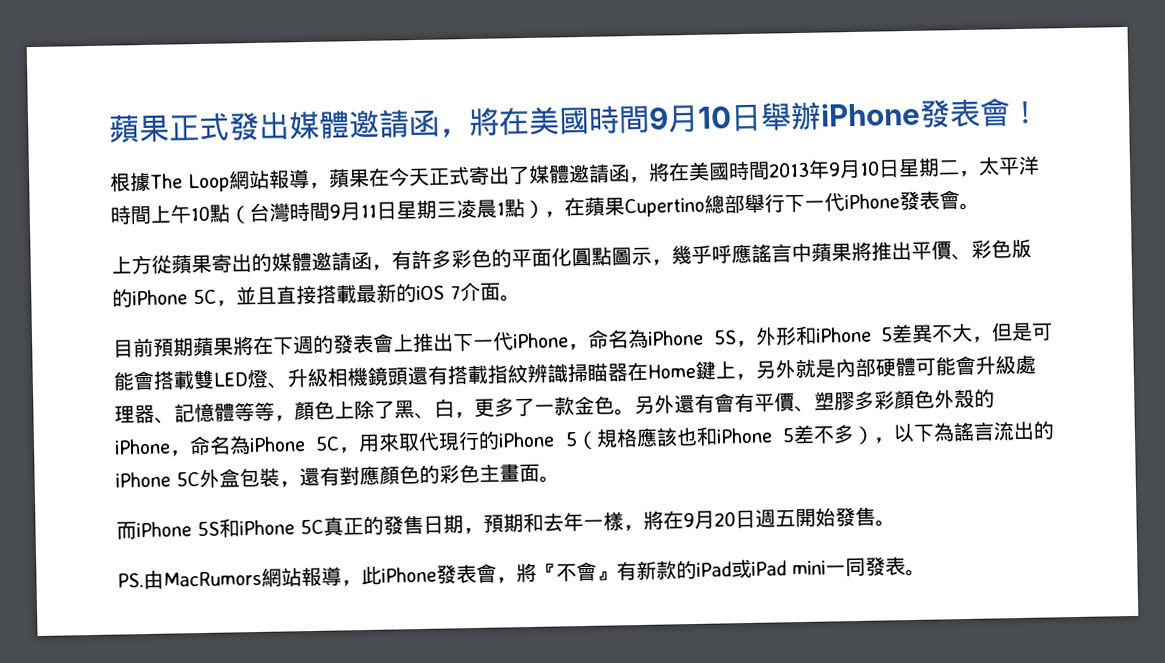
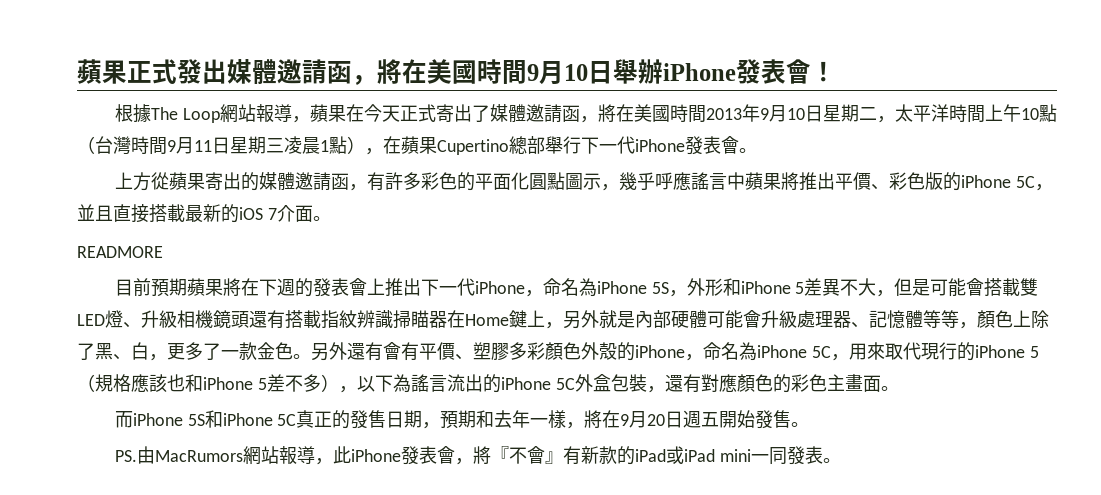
+ READMORE

